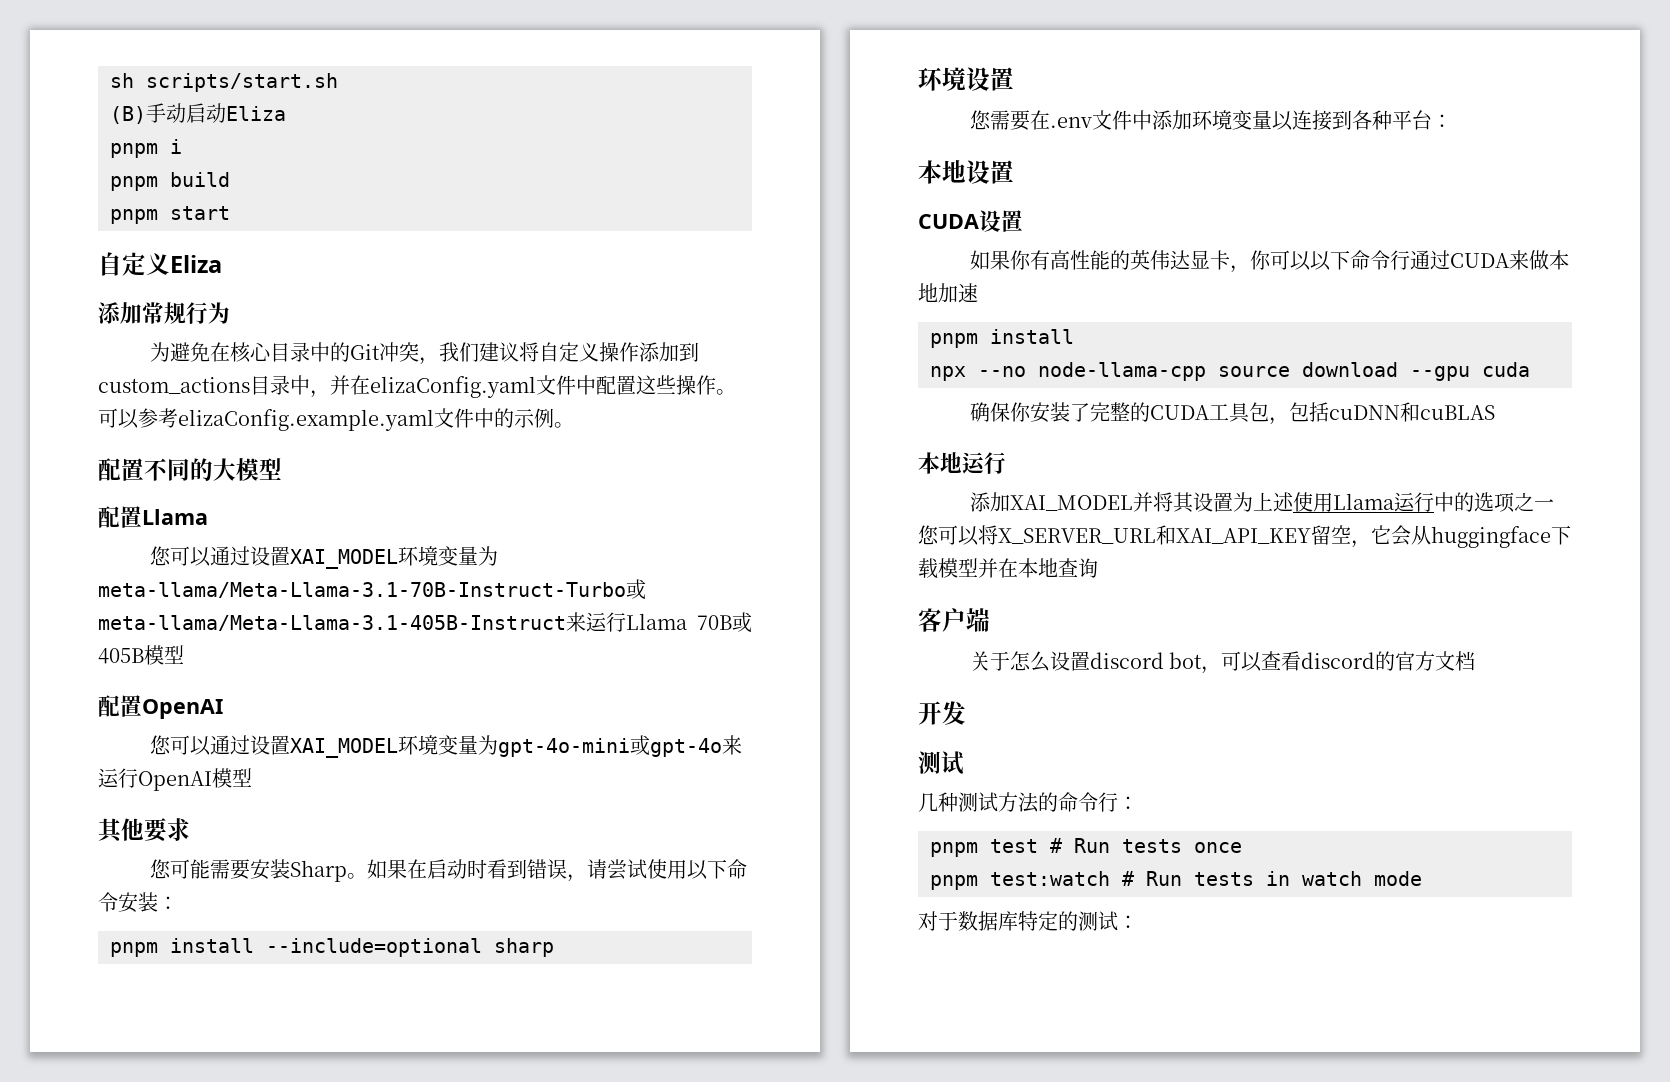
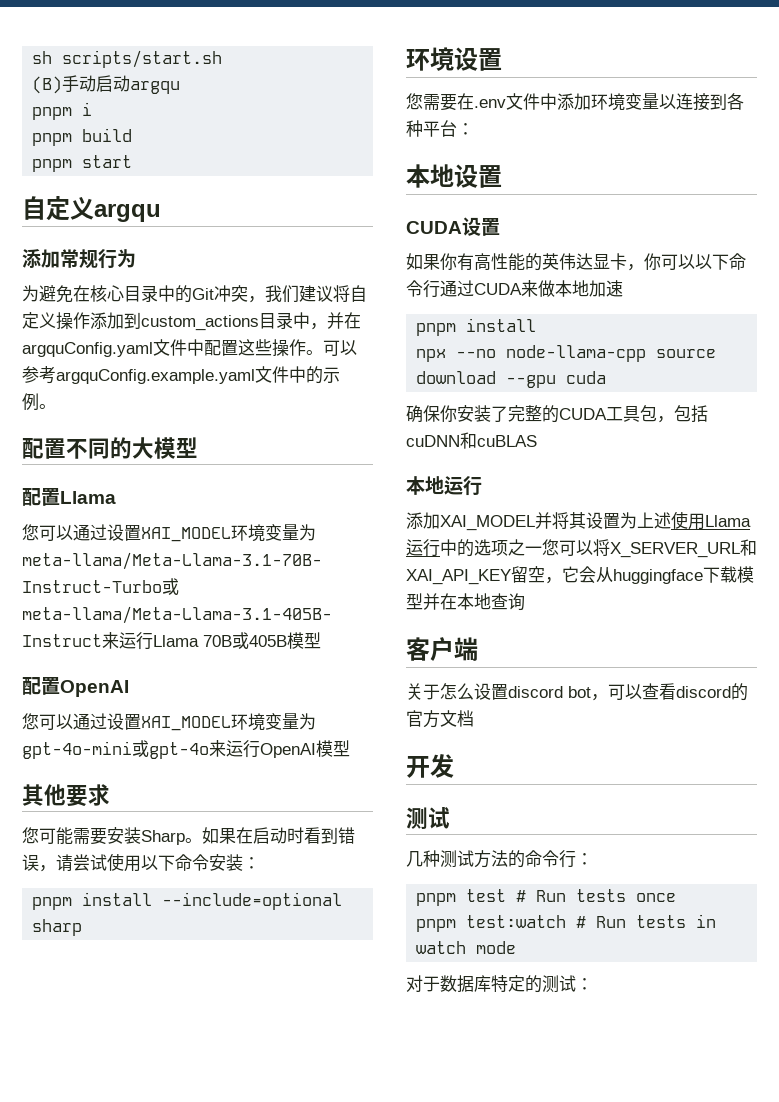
- (B)手动启动Eliza
+ (B)手动启动argqu
- 自定义Eliza
+ 自定义argqu
- 为避免在核心目录中的Git冲突，我们建议将自定义操作添加到custom_actions目录中，并在elizaConfig.yaml文件中配置这些操作。
+ 为避免在核心目录中的Git冲突，我们建议将自定义操作添加到custom_actions目录中，并在argquConfig.yaml文件中配置这些操作。
- 可以参考elizaConfig.example.yaml文件中的示例。
+ 可以参考argquConfig.example.yaml文件中的示例。

